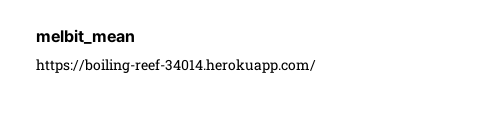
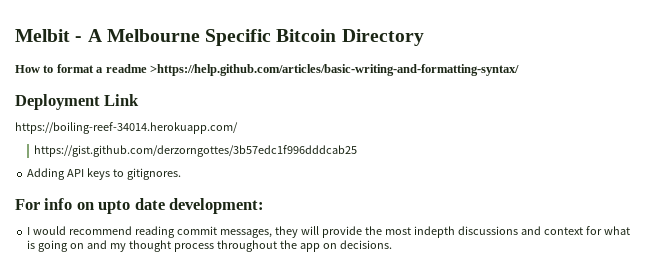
- melbit_mean
+ Melbit - A Melbourne Specific Bitcoin Directory
+ How to format a readme >https://help.github.com/articles/basic-writing-and-formatting-syntax/
+ Deployment Link
  https://boiling-reef-34014.herokuapp.com/
+ https://gist.github.com/derzorngottes/3b57edc1f996dddcab25
+ Adding API keys to gitignores.
+ For info on upto date development:
+ I would recommend reading commit messages, they will provide the most indepth discussions and context for what is going on and my thought process throughout the app on decisions.

